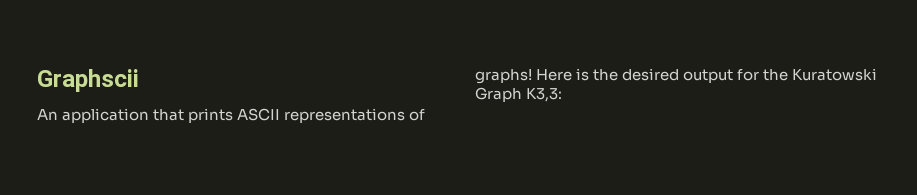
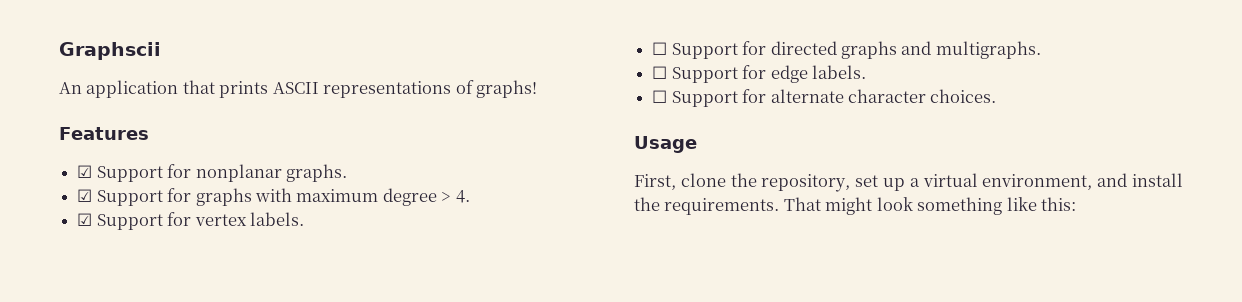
- An application that prints ASCII representations of graphs! Here is the desired output for the Kuratowski Graph K3,3:
+ An application that prints ASCII representations of graphs!
+ Features
+ ☑ Support for nonplanar graphs.
+ ☑ Support for graphs with maximum degree > 4.
+ ☑ Support for vertex labels.
+ ☐ Support for directed graphs and multigraphs.
+ ☐ Support for edge labels.
+ ☐ Support for alternate character choices.
+ Usage
+ First, clone the repository, set up a virtual environment, and install the requirements. That might look something like this:

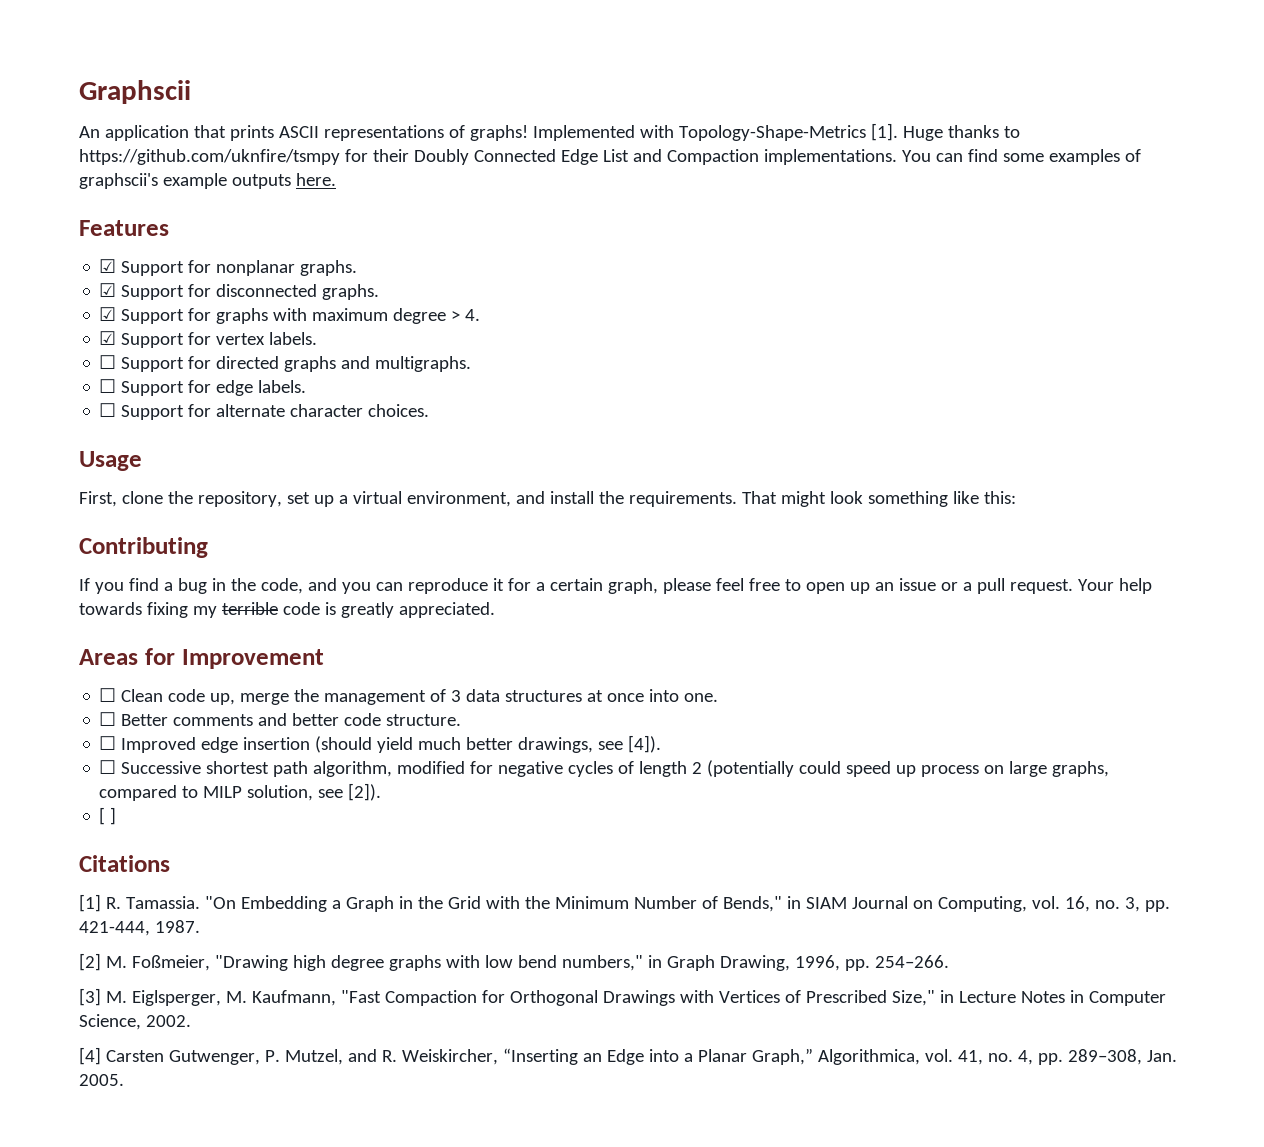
+ Implemented with Topology-Shape-Metrics [1]. Huge thanks to https://github.com/uknfire/tsmpy for their Doubly Connected Edge List and Compaction implementations. You can find some examples of graphscii's example outputs here.
+ ☑ Support for disconnected graphs.
+ Contributing
+ If you find a bug in the code, and you can reproduce it for a certain graph, please feel free to open up an issue or a pull request. Your help towards fixing my terrible code is greatly appreciated.
+ Areas for Improvement
+ ☐ Clean code up, merge the management of 3 data structures at once into one.
+ ☐ Better comments and better code structure.
+ ☐ Improved edge insertion (should yield much better drawings, see [4]).
+ ☐ Successive shortest path algorithm, modified for negative cycles of length 2 (potentially could speed up process on large graphs, compared to MILP solution, see [2]).
+ [ ]
+ Citations
+ [1] R. Tamassia. "On Embedding a Graph in the Grid with the Minimum Number of Bends," in SIAM Journal on Computing, vol. 16, no. 3, pp. 421-444, 1987.
+ [2] M. Foßmeier, "Drawing high degree graphs with low bend numbers," in Graph Drawing, 1996, pp. 254–266.
+ [3] M. Eiglsperger, M. Kaufmann, "Fast Compaction for Orthogonal Drawings with Vertices of Prescribed Size," in Lecture Notes in Computer Science, 2002.
+ [4] Carsten Gutwenger, P. Mutzel, and R. Weiskircher, “Inserting an Edge into a Planar Graph,” Algorithmica, vol. 41, no. 4, pp. 289–308, Jan. 2005.

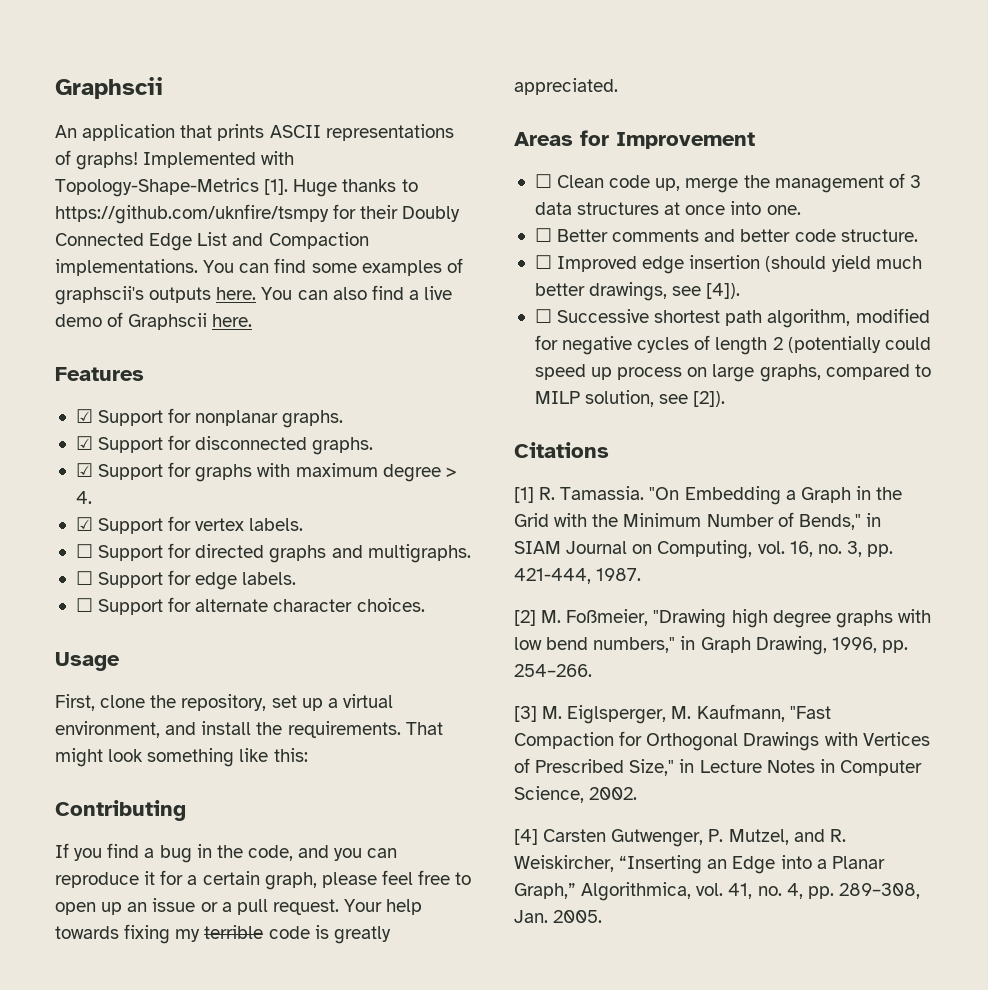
- You can find some examples of graphscii's example outputs here.
+ You can find some examples of graphscii's outputs here. You can also find a live demo of Graphscii here.
- [ ]

